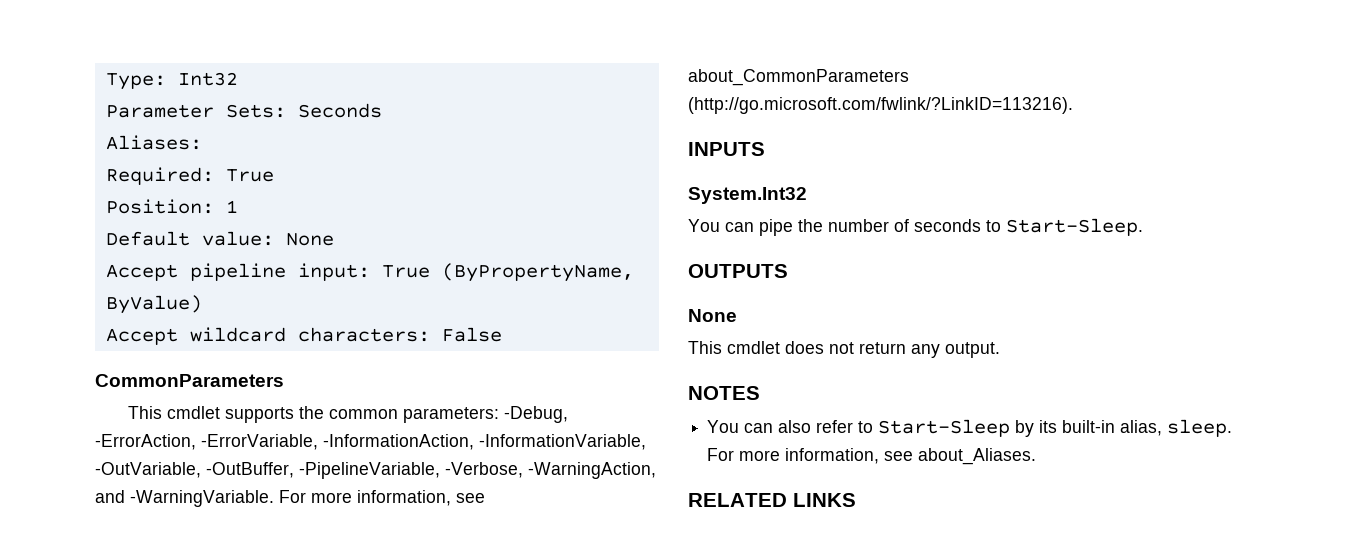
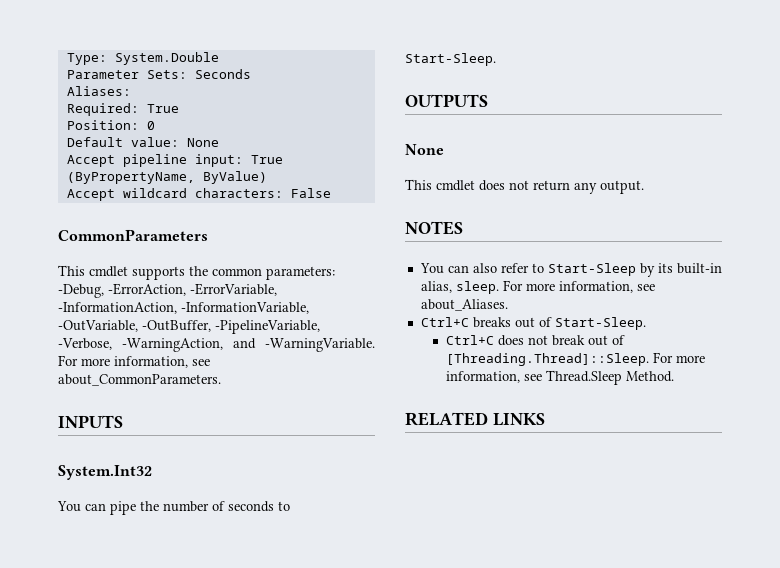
- Type: Int32
+ Type: System.Double
- Position: 1
+ Position: 0
- For more information, see about_CommonParameters (http://go.microsoft.com/fwlink/?LinkID=113216).
+ For more information, see about_CommonParameters.
+ Ctrl+C breaks out of Start-Sleep.
+ Ctrl+C does not break out of [Threading.Thread]::Sleep. For more information, see Thread.Sleep Method.

